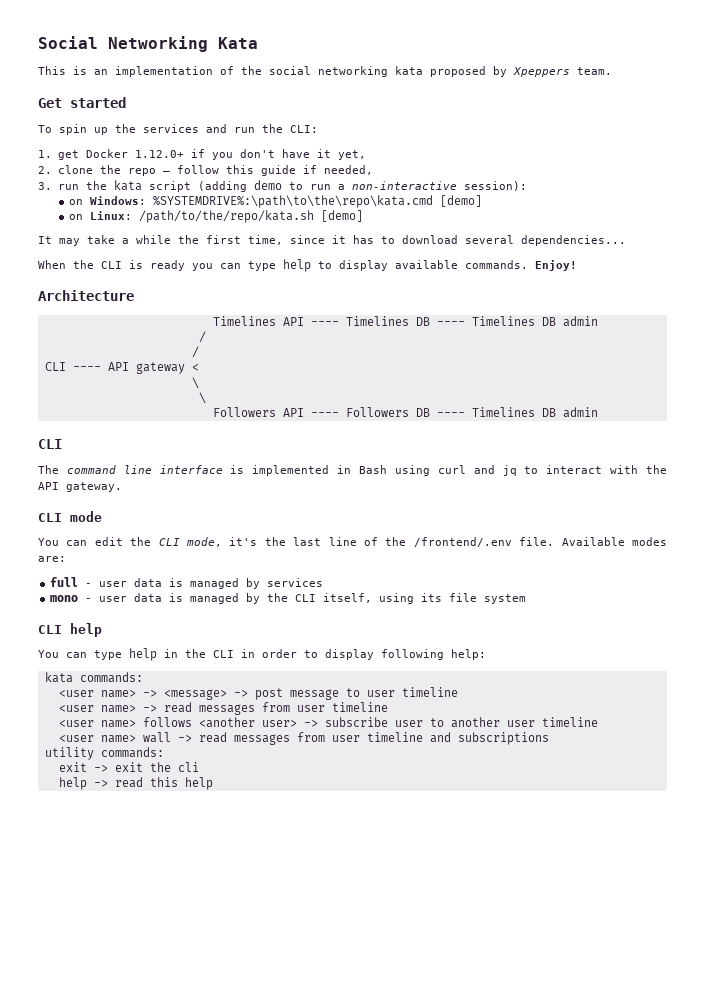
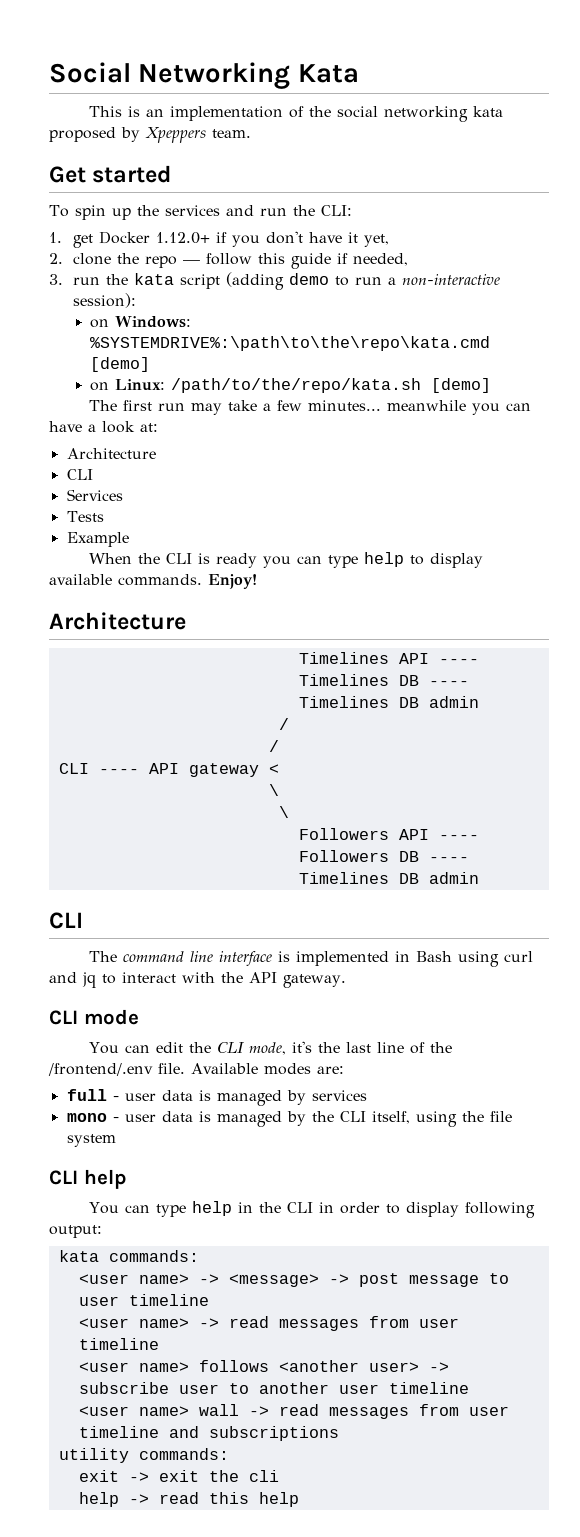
- It may take a while the first time, since it has to download several dependencies...
+ The first run may take a few minutes... meanwhile you can have a look at:
+ Architecture
+ CLI
+ Services
+ Tests
+ Example
- mono - user data is managed by the CLI itself, using its file system
+ mono - user data is managed by the CLI itself, using the file system
- You can type help in the CLI in order to display following help:
+ You can type help in the CLI in order to display following output:

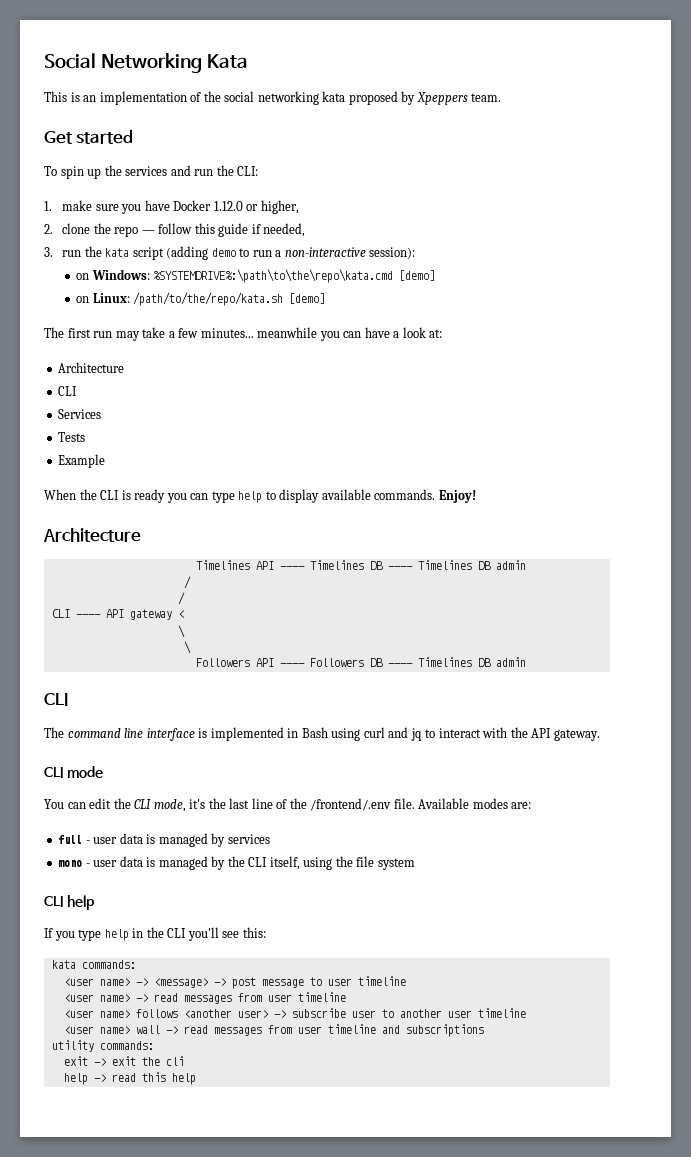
- 1. get Docker 1.12.0+ if you don't have it yet,
+ 1. make sure you have Docker 1.12.0 or higher,
- You can type help in the CLI in order to display following output:
+ If you type help in the CLI you'll see this:

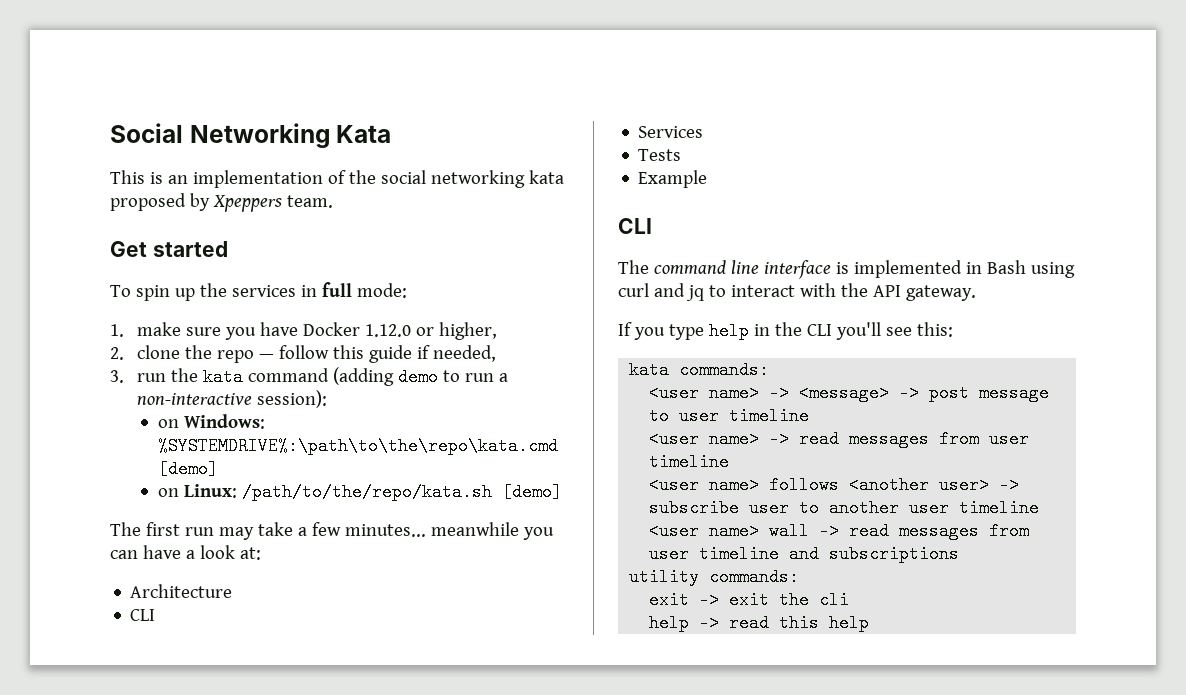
- To spin up the services and run the CLI:
+ To spin up the services in full mode:
- 3. run the kata script (adding demo to run a non-interactive session):
+ 3. run the kata command (adding demo to run a non-interactive session):
- When the CLI is ready you can type help to display available commands. Enjoy!
- Architecture
- Timelines API ---- Timelines DB ---- Timelines DB admin
- /
- /
- CLI ---- API gateway <
- \
- \
- Followers API ---- Followers DB ---- Timelines DB admin
- CLI mode
- You can edit the CLI mode, it's the last line of the /frontend/.env file. Available modes are:
- full - user data is managed by services
- mono - user data is managed by the CLI itself, using the file system
- CLI help

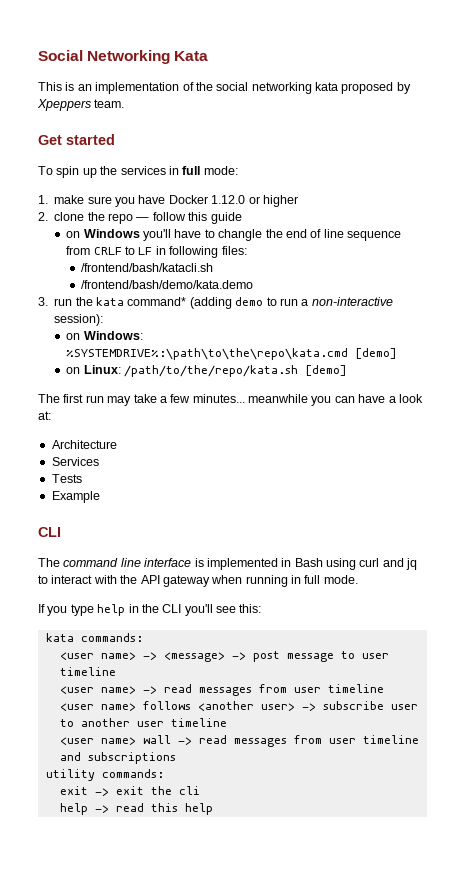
- 1. make sure you have Docker 1.12.0 or higher,
+ 1. make sure you have Docker 1.12.0 or higher
- 2. clone the repo — follow this guide if needed,
+ 2. clone the repo — follow this guide
+ on Windows you'll have to changle the end of line sequence from CRLF to LF in following files:
+ /frontend/bash/katacli.sh
+ /frontend/bash/demo/kata.demo
- 3. run the kata command (adding demo to run a non-interactive session):
+ 3. run the kata command* (adding demo to run a non-interactive session):
  Architecture
- CLI
- The command line interface is implemented in Bash using curl and jq to interact with the API gateway.
+ The command line interface is implemented in Bash using curl and jq to interact with the API gateway when running in full mode.

